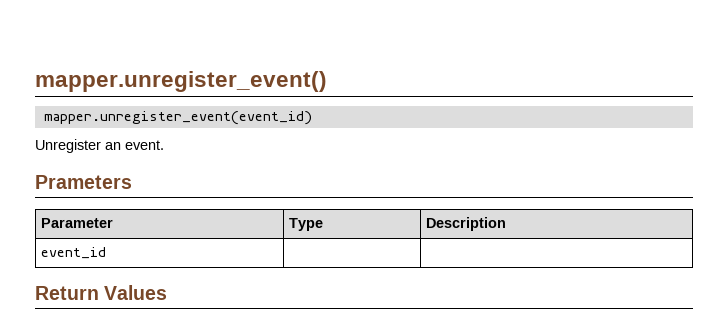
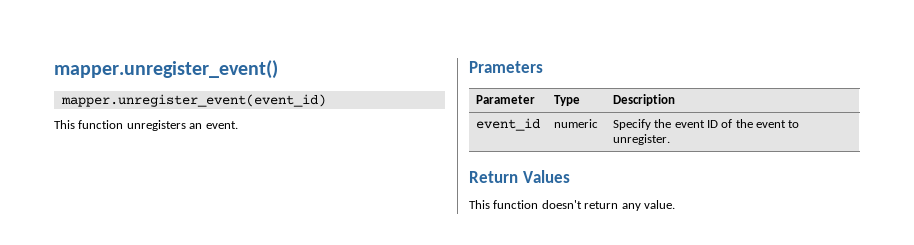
- Unregister an event.
+ This function unregisters an event.
- event_id | |
+ event_id | numeric | Specify the event ID of the event to unregister.
  Return Values
+ This function doesn't return any value.

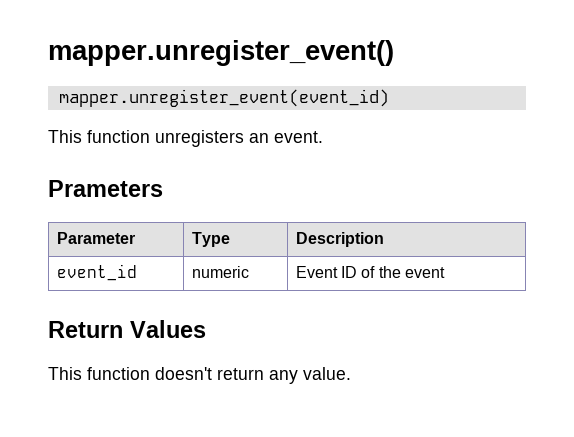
- event_id | numeric | Specify the event ID of the event to unregister.
+ event_id | numeric | Event ID of the event

